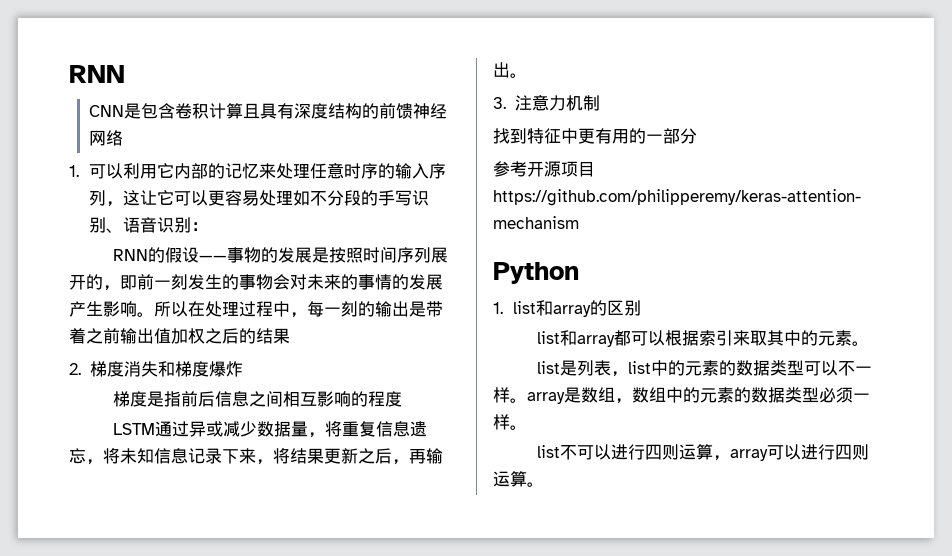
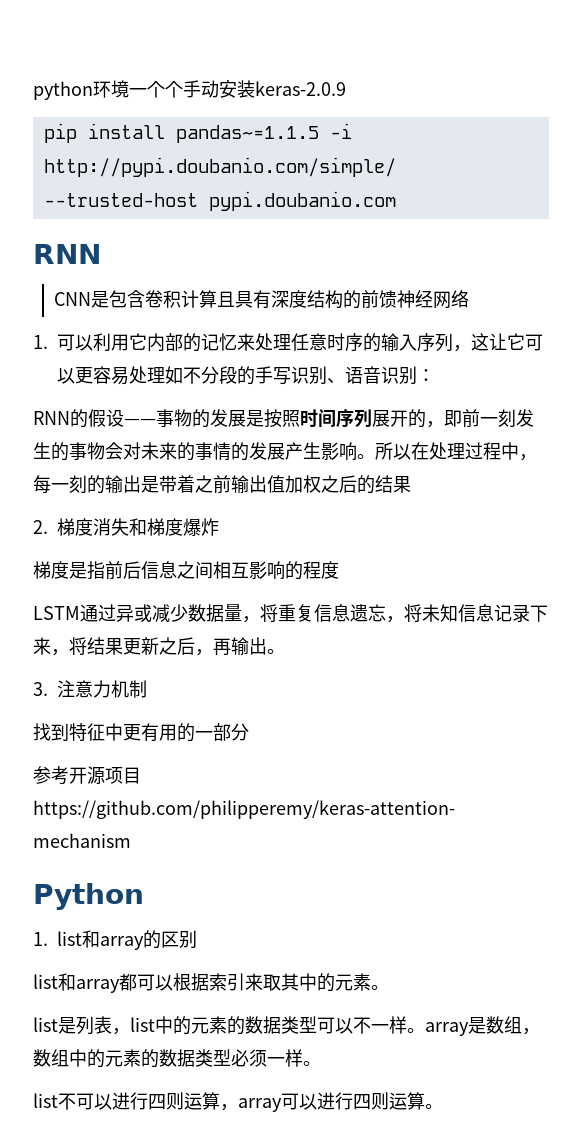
+ python环境一个个手动安装keras-2.0.9
+ pip install pandas~=1.1.5 -i http://pypi.doubanio.com/simple/ --trusted-host pypi.doubanio.com

